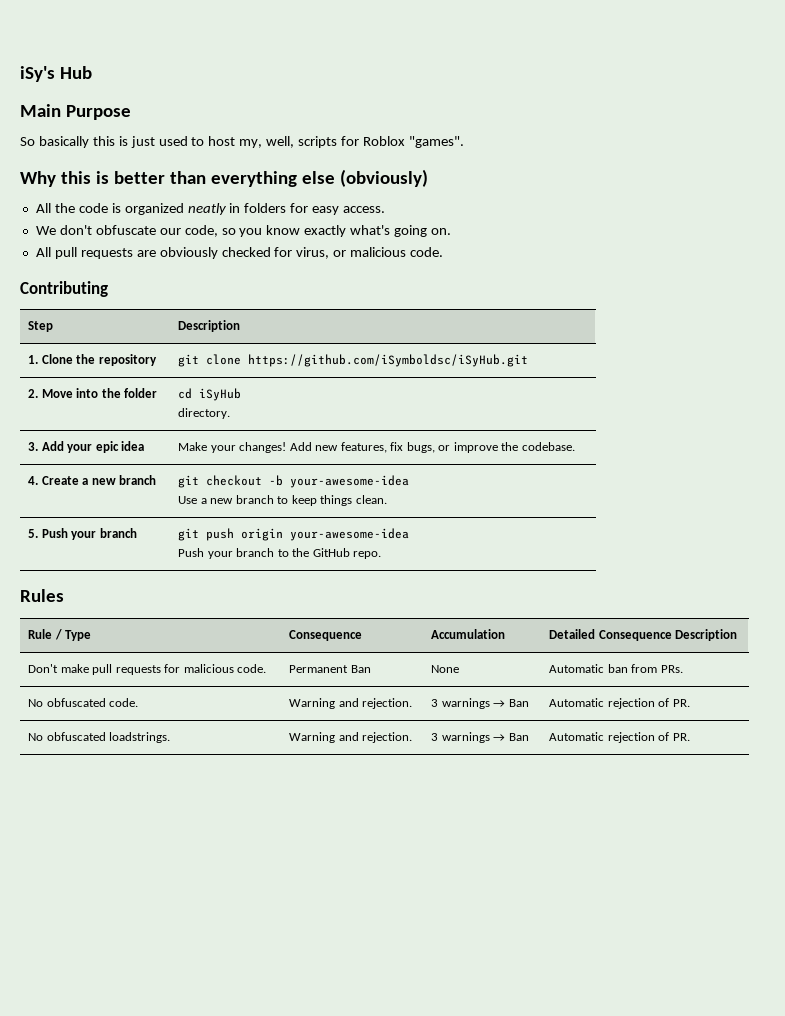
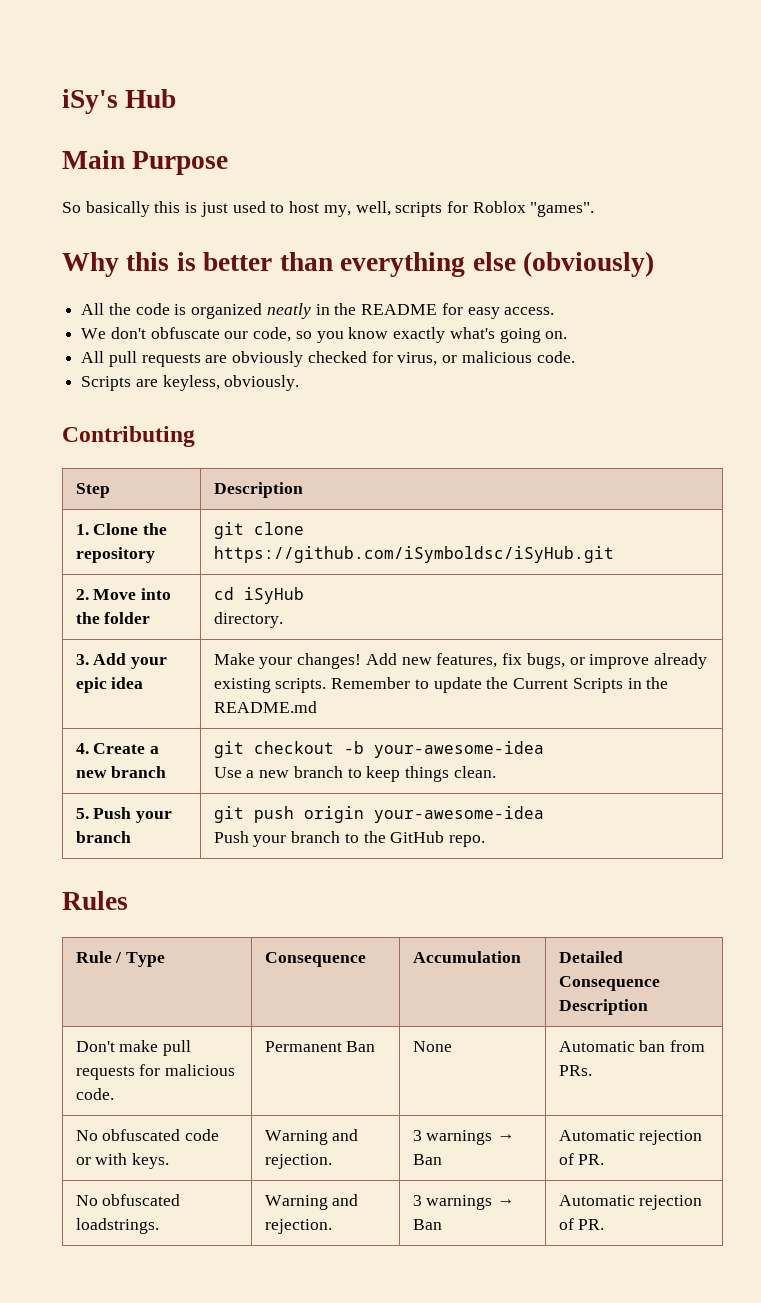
- All the code is organized neatly in folders for easy access.
+ All the code is organized neatly in the README for easy access.
+ Scripts are keyless, obviously.
- 3. Add your epic idea | Make your changes! Add new features, fix bugs, or improve the codebase.
+ 3. Add your epic idea | Make your changes! Add new features, fix bugs, or improve already existing scripts. Remember to update the Current Scripts in the README.md
- No obfuscated code. | Warning and rejection. | 3 warnings → Ban | Automatic rejection of PR.
+ No obfuscated code or with keys. | Warning and rejection. | 3 warnings → Ban | Automatic rejection of PR.

